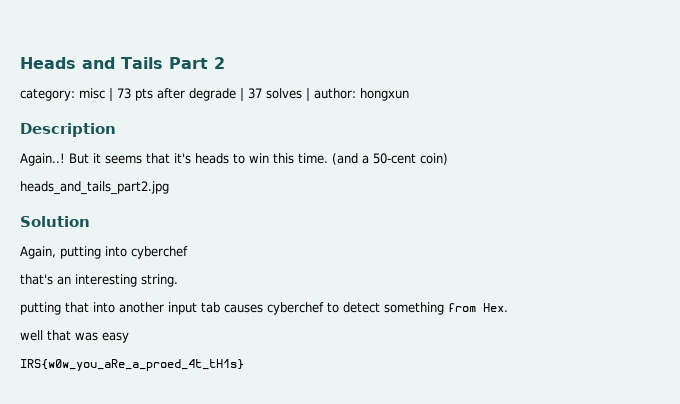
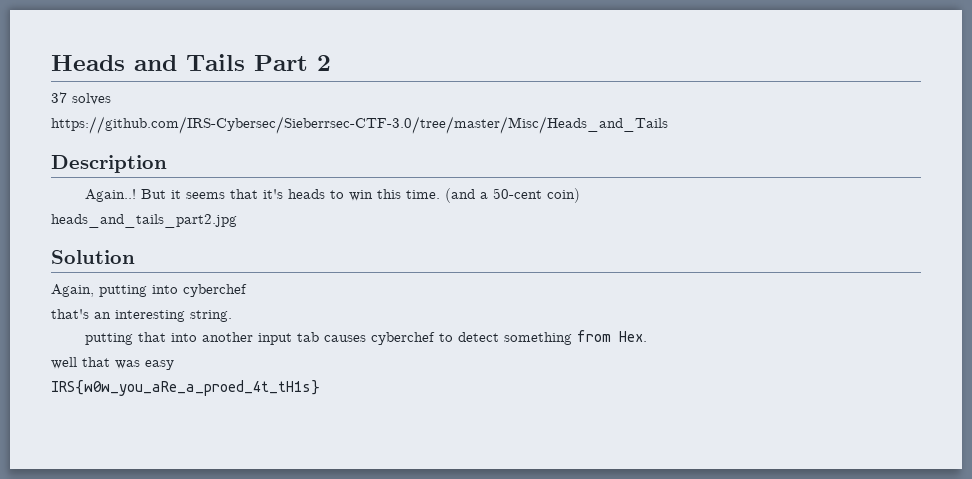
- category: misc | 73 pts after degrade | 37 solves | author: hongxun
+ 37 solves
+ https://github.com/IRS-Cybersec/Sieberrsec-CTF-3.0/tree/master/Misc/Heads_and_Tails

